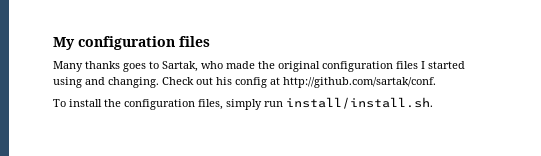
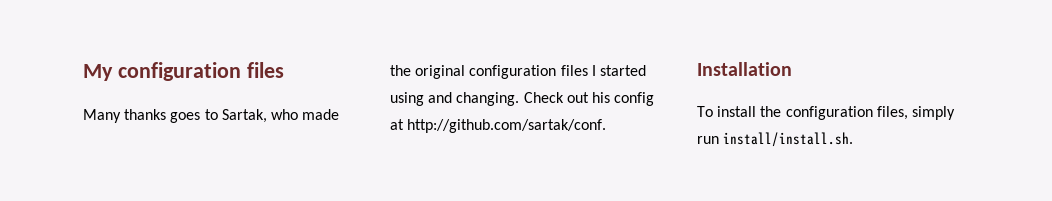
+ Installation

